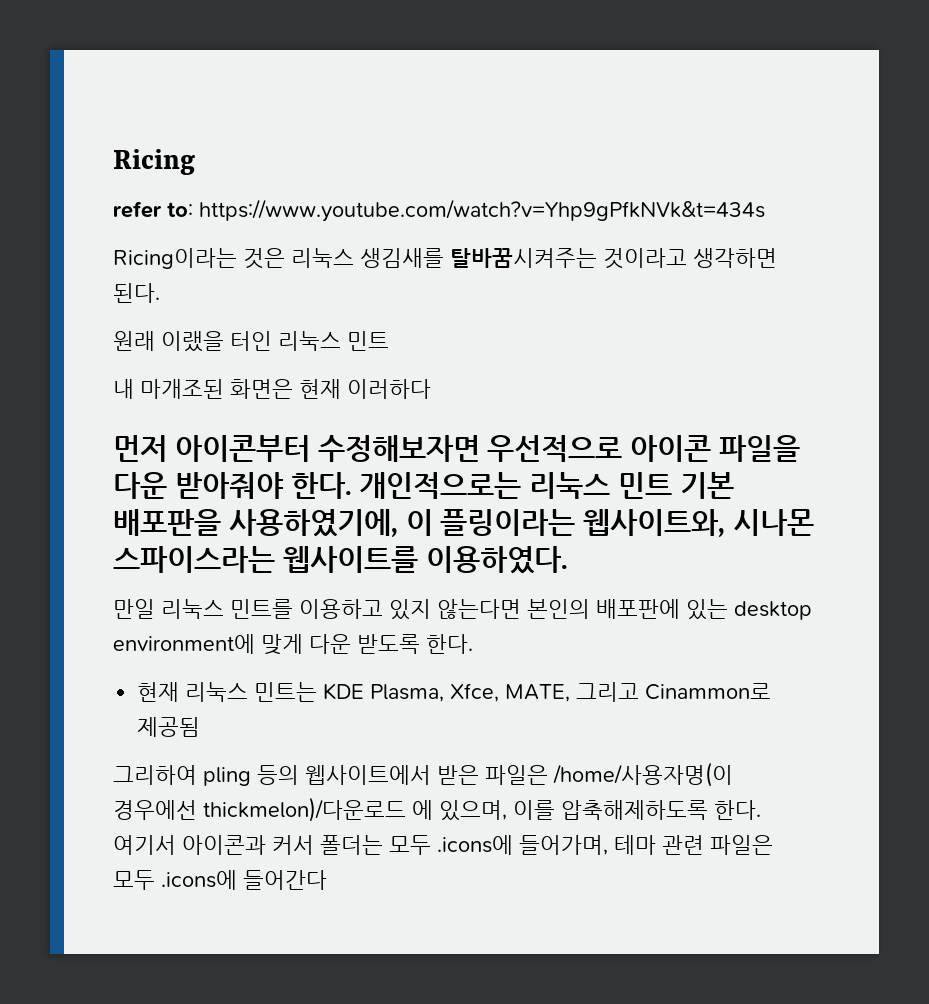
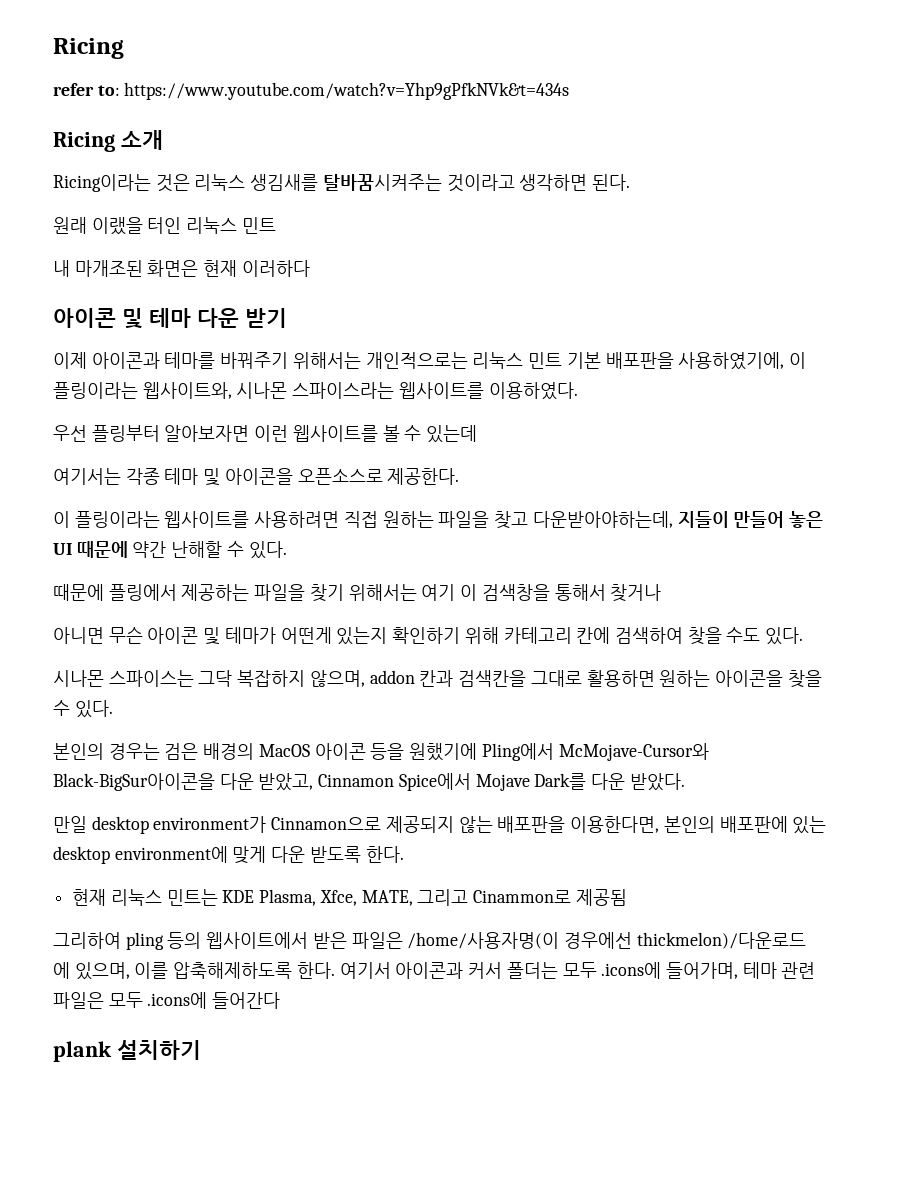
+ Ricing 소개
- 먼저 아이콘부터 수정해보자면 우선적으로 아이콘 파일을 다운 받아줘야 한다. 개인적으로는 리눅스 민트 기본 배포판을 사용하였기에, 이 플링이라는 웹사이트와, 시나몬 스파이스라는 웹사이트를 이용하였다.
+ 아이콘 및 테마 다운 받기
+ 이제 아이콘과 테마를 바꿔주기 위해서는 개인적으로는 리눅스 민트 기본 배포판을 사용하였기에, 이 플링이라는 웹사이트와, 시나몬 스파이스라는 웹사이트를 이용하였다.
- 만일 리눅스 민트를 이용하고 있지 않는다면 본인의 배포판에 있는 desktop environment에 맞게 다운 받도록 한다.
+ 우선 플링부터 알아보자면 이런 웹사이트를 볼 수 있는데
+ 여기서는 각종 테마 및 아이콘을 오픈소스로 제공한다.
+ 이 플링이라는 웹사이트를 사용하려면 직접 원하는 파일을 찾고 다운받아야하는데, 지들이 만들어 놓은 UI 때문에 약간 난해할 수 있다.
+ 때문에 플링에서 제공하는 파일을 찾기 위해서는 여기 이 검색창을 통해서 찾거나
+ 아니면 무슨 아이콘 및 테마가 어떤게 있는지 확인하기 위해 카테고리 칸에 검색하여 찾을 수도 있다.
+ 시나몬 스파이스는 그닥 복잡하지 않으며, addon 칸과 검색칸을 그대로 활용하면 원하는 아이콘을 찾을 수 있다.
+ 본인의 경우는 검은 배경의 MacOS 아이콘 등을 원했기에 Pling에서 McMojave-Cursor와 Black-BigSur아이콘을 다운 받았고, Cinnamon Spice에서 Mojave Dark를 다운 받았다.
+ 만일 desktop environment가 Cinnamon으로 제공되지 않는 배포판을 이용한다면, 본인의 배포판에 있는 desktop environment에 맞게 다운 받도록 한다.
+ plank 설치하기

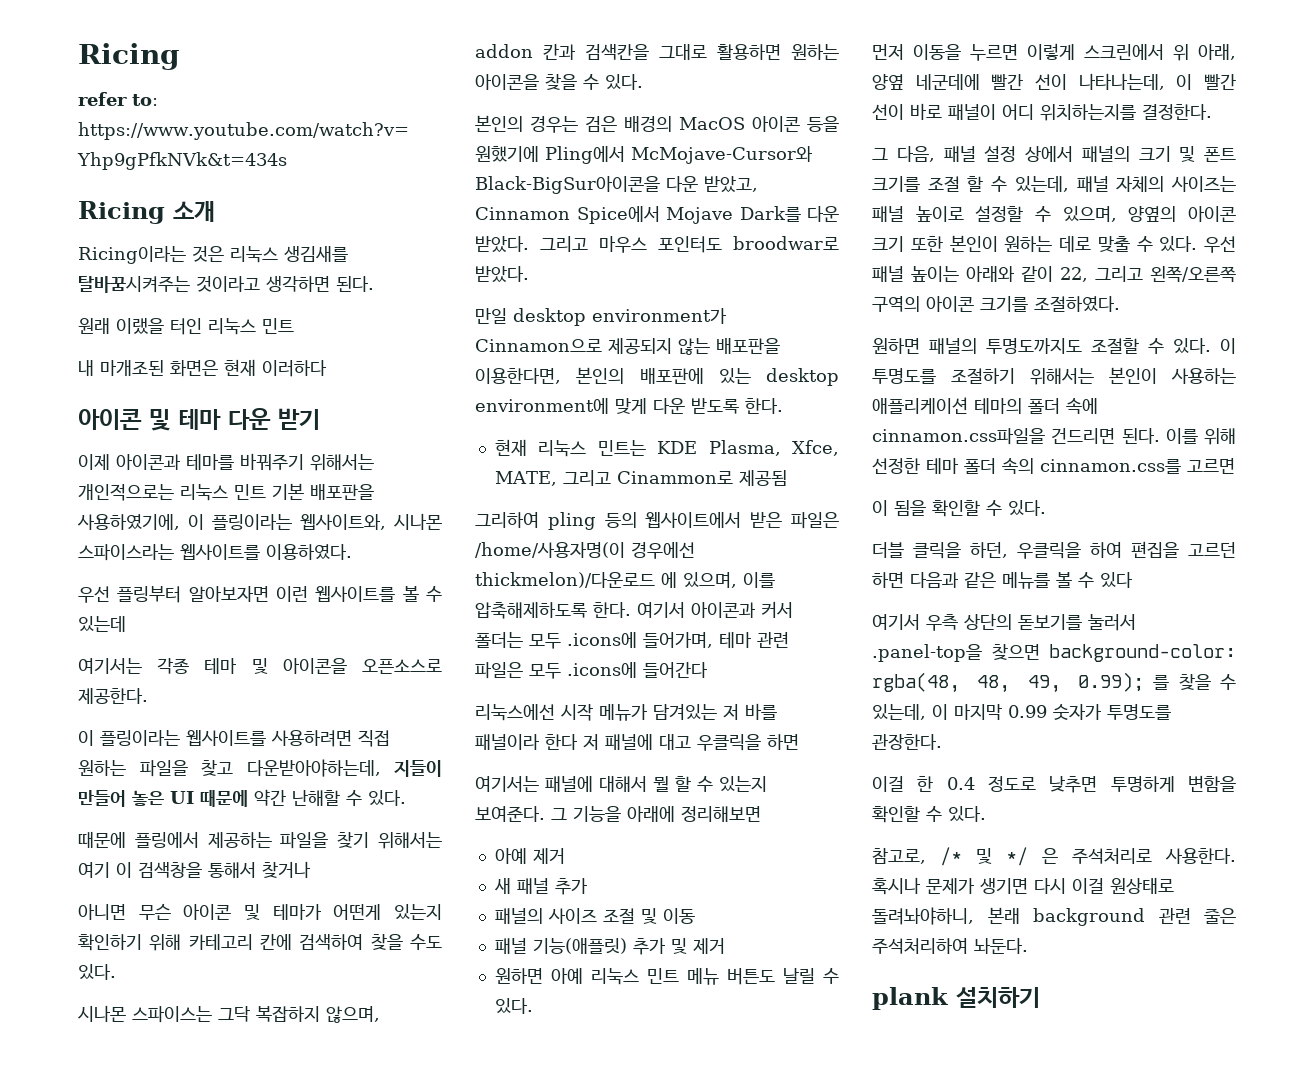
+ 그리고 마우스 포인터도 broodwar로 받았다.
+ 리눅스에선 시작 메뉴가 담겨있는 저 바를 패널이라 한다 저 패널에 대고 우클릭을 하면
+ 여기서는 패널에 대해서 뭘 할 수 있는지 보여준다. 그 기능을 아래에 정리해보면
+ 아예 제거
+ 새 패널 추가
+ 패널의 사이즈 조절 및 이동
+ 패널 기능(애플릿) 추가 및 제거
+ 원하면 아예 리눅스 민트 메뉴 버튼도 날릴 수 있다.
+ 먼저 이동을 누르면 이렇게 스크린에서 위 아래, 양옆 네군데에 빨간 선이 나타나는데, 이 빨간 선이 바로 패널이 어디 위치하는지를 결정한다.
+ 그 다음, 패널 설정 상에서 패널의 크기 및 폰트 크기를 조절 할 수 있는데, 패널 자체의 사이즈는 패널 높이로 설정할 수 있으며, 양옆의 아이콘 크기 또한 본인이 원하는 데로 맞출 수 있다. 우선 패널 높이는 아래와 같이 22, 그리고 왼쪽/오른쪽 구역의 아이콘 크기를 조절하였다.
+ 원하면 패널의 투명도까지도 조절할 수 있다. 이 투명도를 조절하기 위해서는 본인이 사용하는 애플리케이션 테마의 폴더 속에 cinnamon.css파일을 건드리면 된다. 이를 위해 선정한 테마 폴더 속의 cinnamon.css를 고르면
+ 이 됨을 확인할 수 있다.
+ 더블 클릭을 하던, 우클릭을 하여 편집을 고르던 하면 다음과 같은 메뉴를 볼 수 있다
+ 여기서 우측 상단의 돋보기를 눌러서 .panel-top을 찾으면 background-color: rgba(48, 48, 49, 0.99); 를 찾을 수 있는데, 이 마지막 0.99 숫자가 투명도를 관장한다.
+ 이걸 한 0.4 정도로 낮추면 투명하게 변함을 확인할 수 있다.
+ 참고로, /* 및 */ 은 주석처리로 사용한다. 혹시나 문제가 생기면 다시 이걸 원상태로 돌려놔야하니, 본래 background 관련 줄은 주석처리하여 놔둔다.

